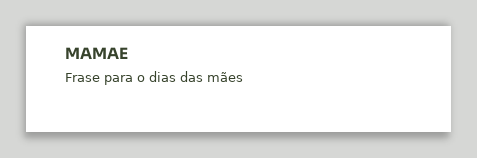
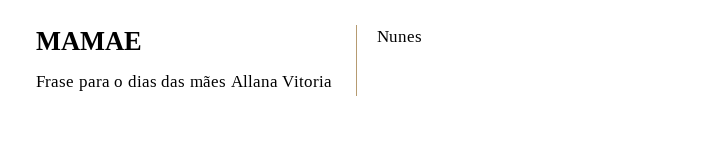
- Frase para o dias das mães
+ Frase para o dias das mães Allana Vitoria Nunes

